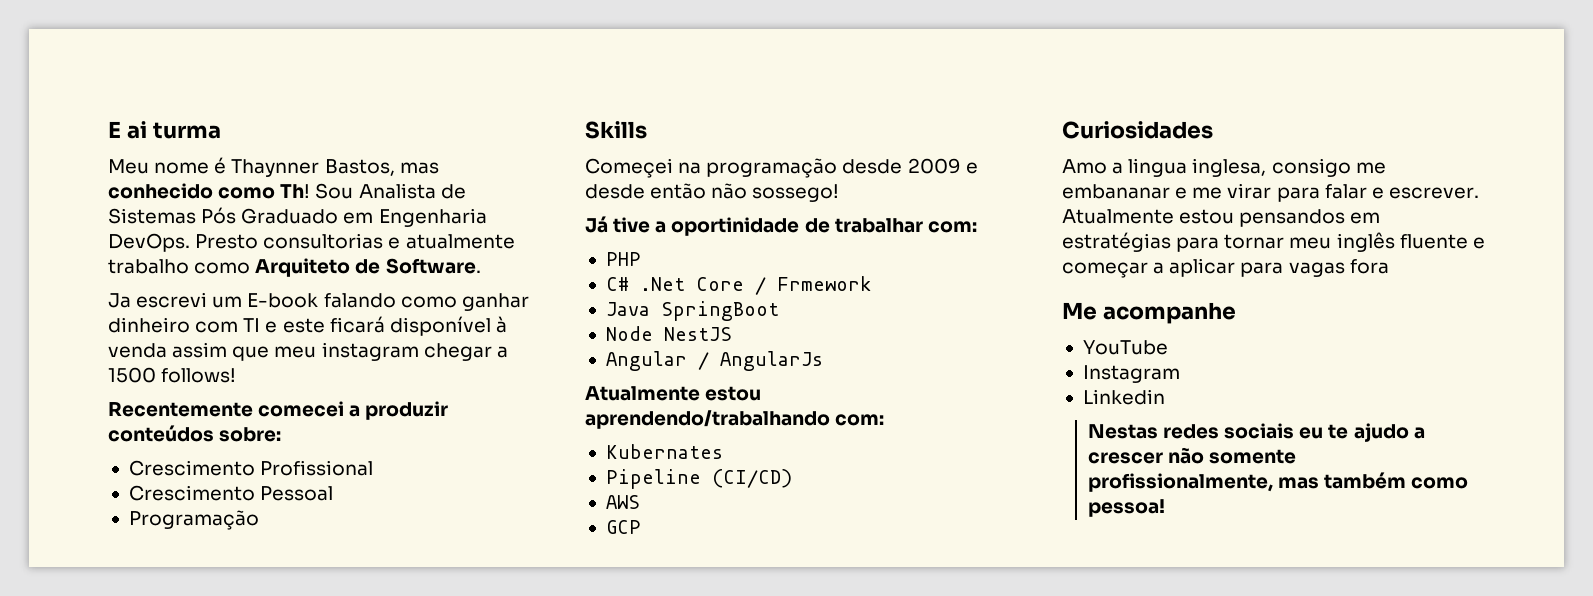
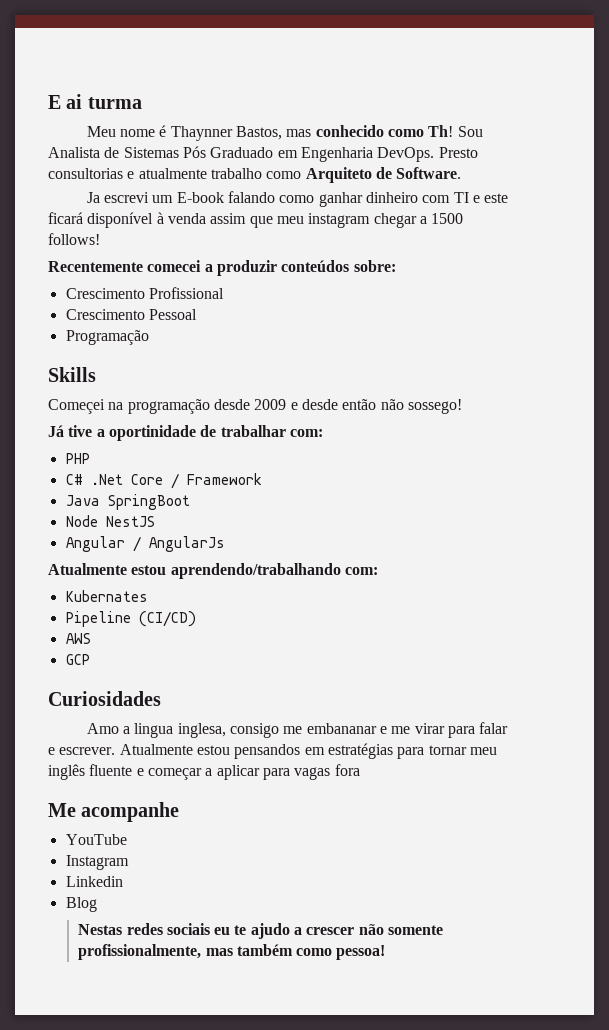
- C# .Net Core / Frmework
+ C# .Net Core / Framework
+ Blog

